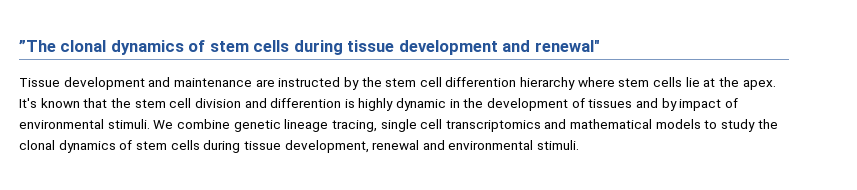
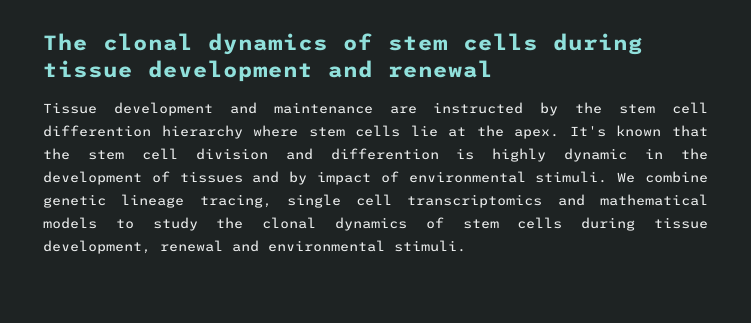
- ”The clonal dynamics of stem cells during tissue development and renewal"
+ The clonal dynamics of stem cells during tissue development and renewal

